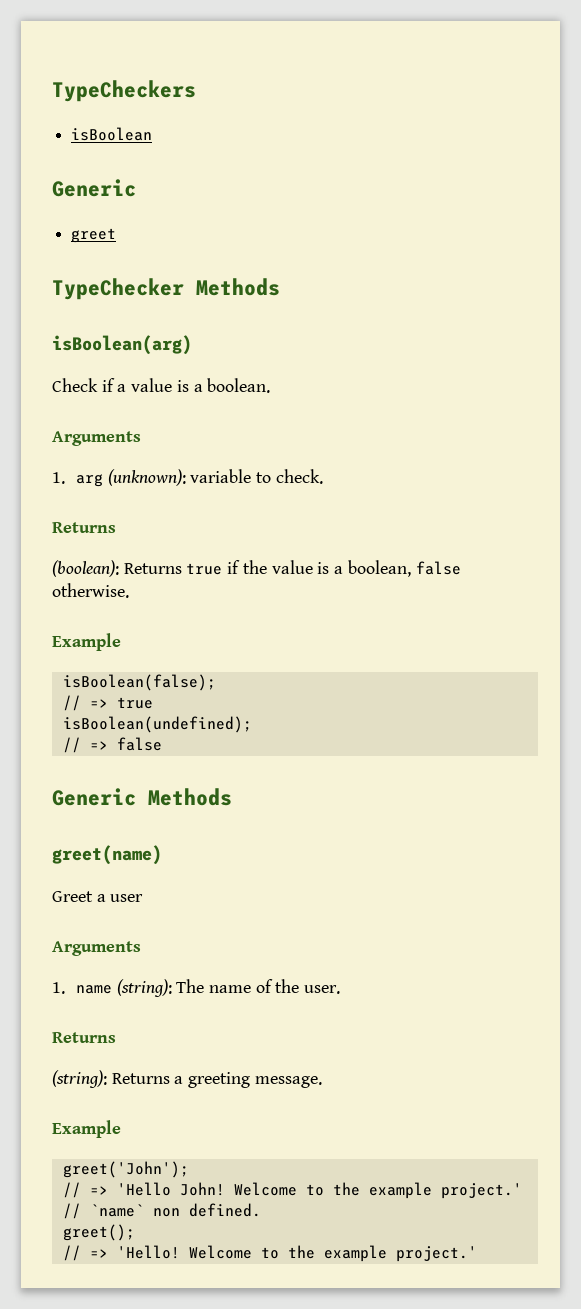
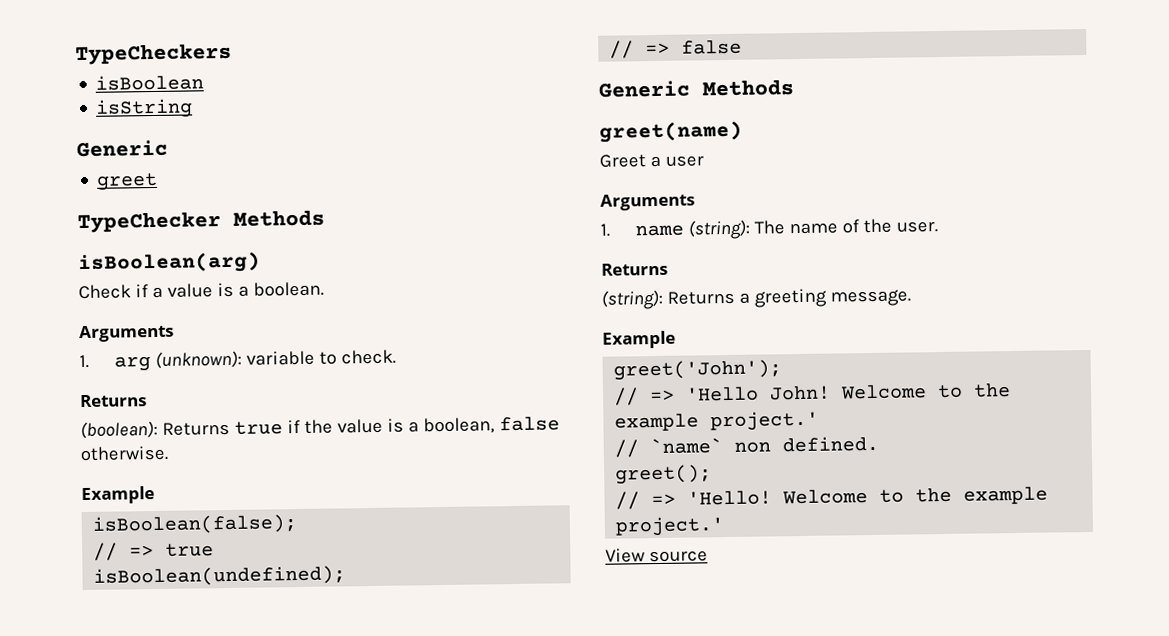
+ isString
+ View source

